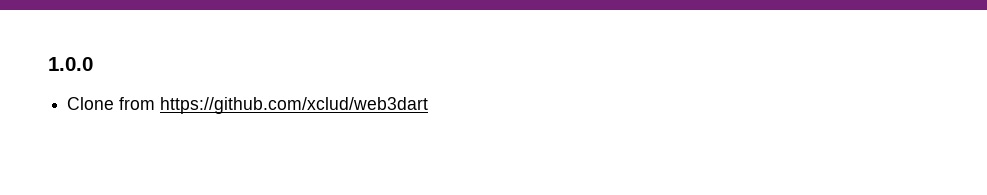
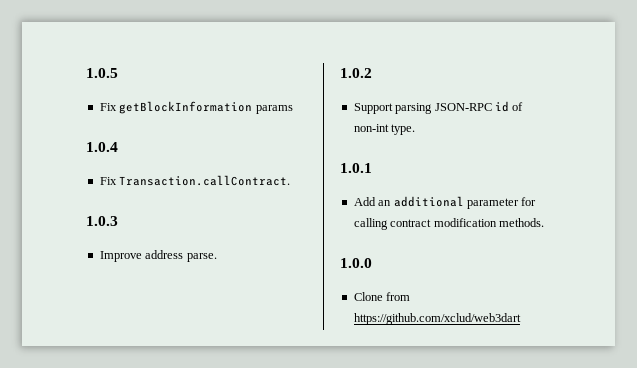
+ 1.0.5
+ Fix getBlockInformation params
+ 1.0.4
+ Fix Transaction.callContract.
+ 1.0.3
+ Improve address parse.
+ 1.0.2
+ Support parsing JSON-RPC id of non-int type.
+ 1.0.1
+ Add an additional parameter for calling contract modification methods.

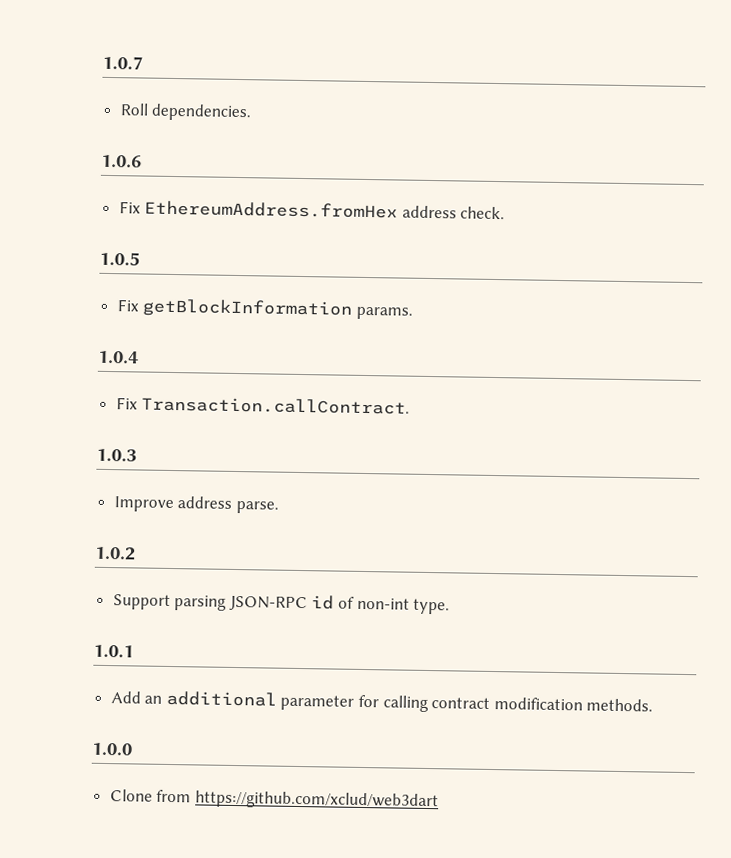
+ 1.0.7
+ Roll dependencies.
+ 1.0.6
+ Fix EthereumAddress.fromHex address check.
- Fix getBlockInformation params
+ Fix getBlockInformation params.

